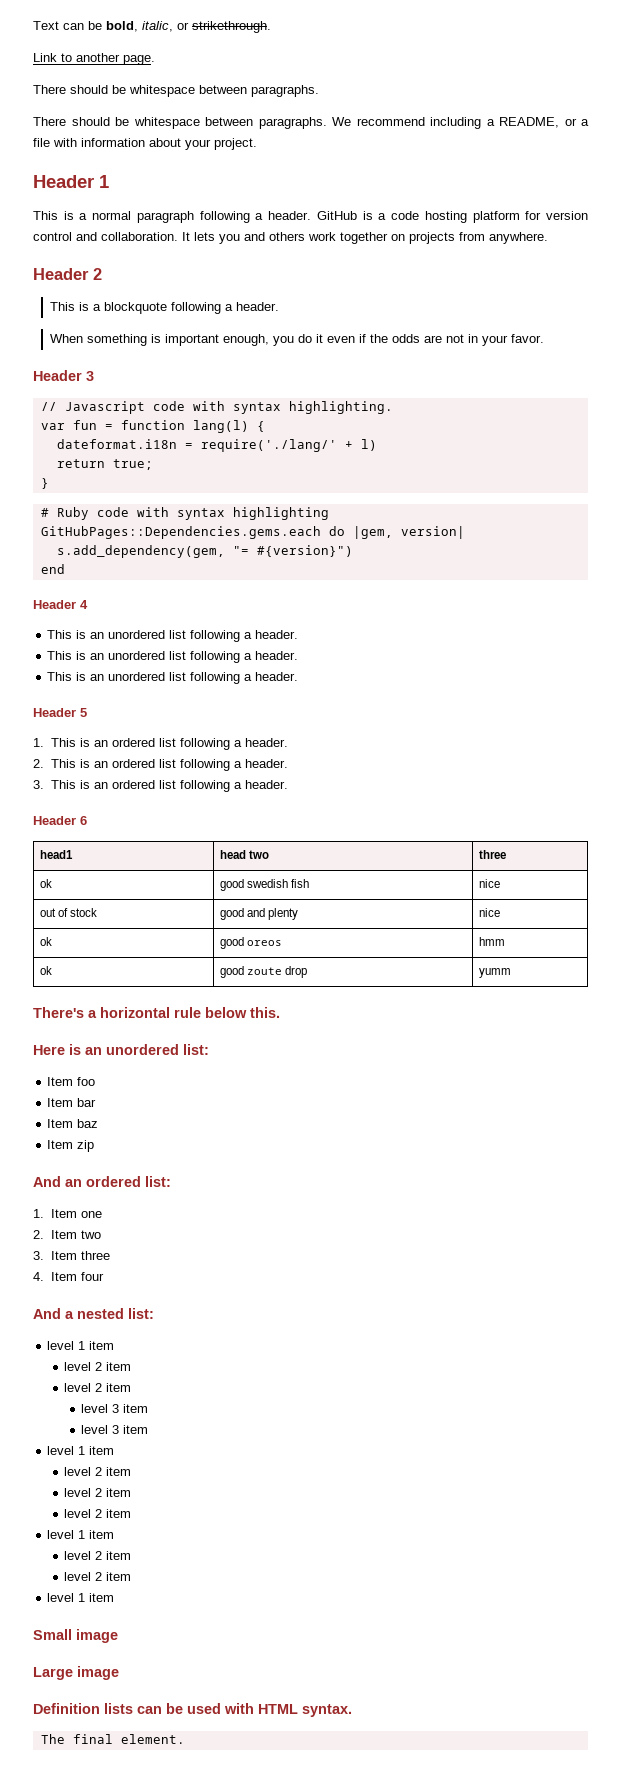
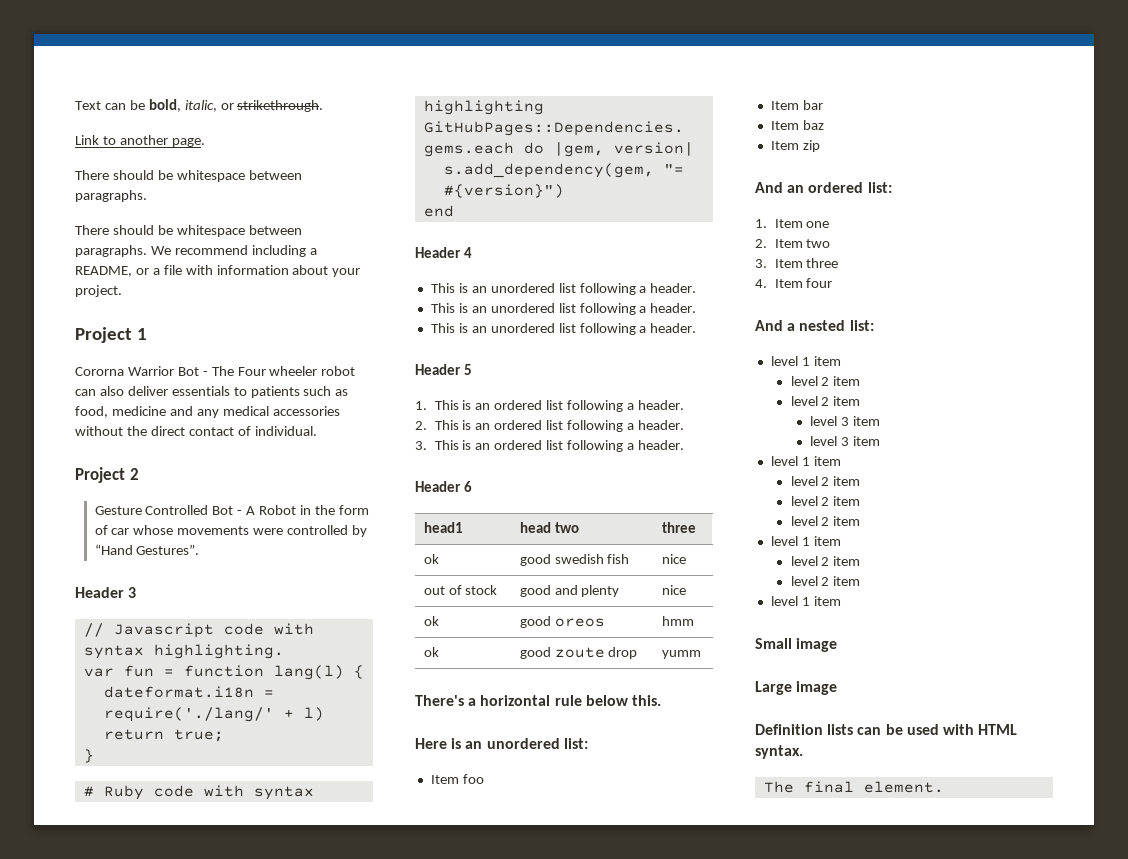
- Header 1
+ Project 1
- This is a normal paragraph following a header. GitHub is a code hosting platform for version control and collaboration. It lets you and others work together on projects from anywhere.
- Header 2
- This is a blockquote following a header.
- When something is important enough, you do it even if the odds are not in your favor.
+ Cororna Warrior Bot - The Four wheeler robot can also deliver essentials to patients such as food, medicine and any medical accessories without the direct contact of individual.
+ Project 2
+ Gesture Controlled Bot - A Robot in the form of car whose movements were controlled by “Hand Gestures”.

